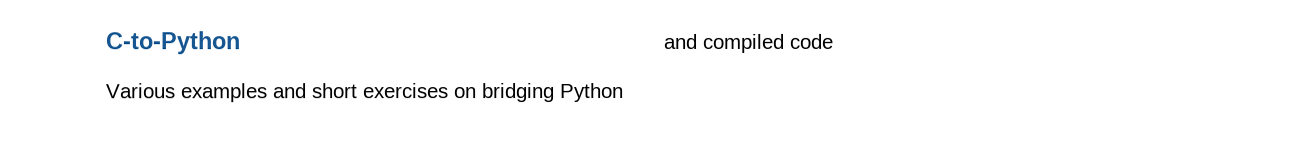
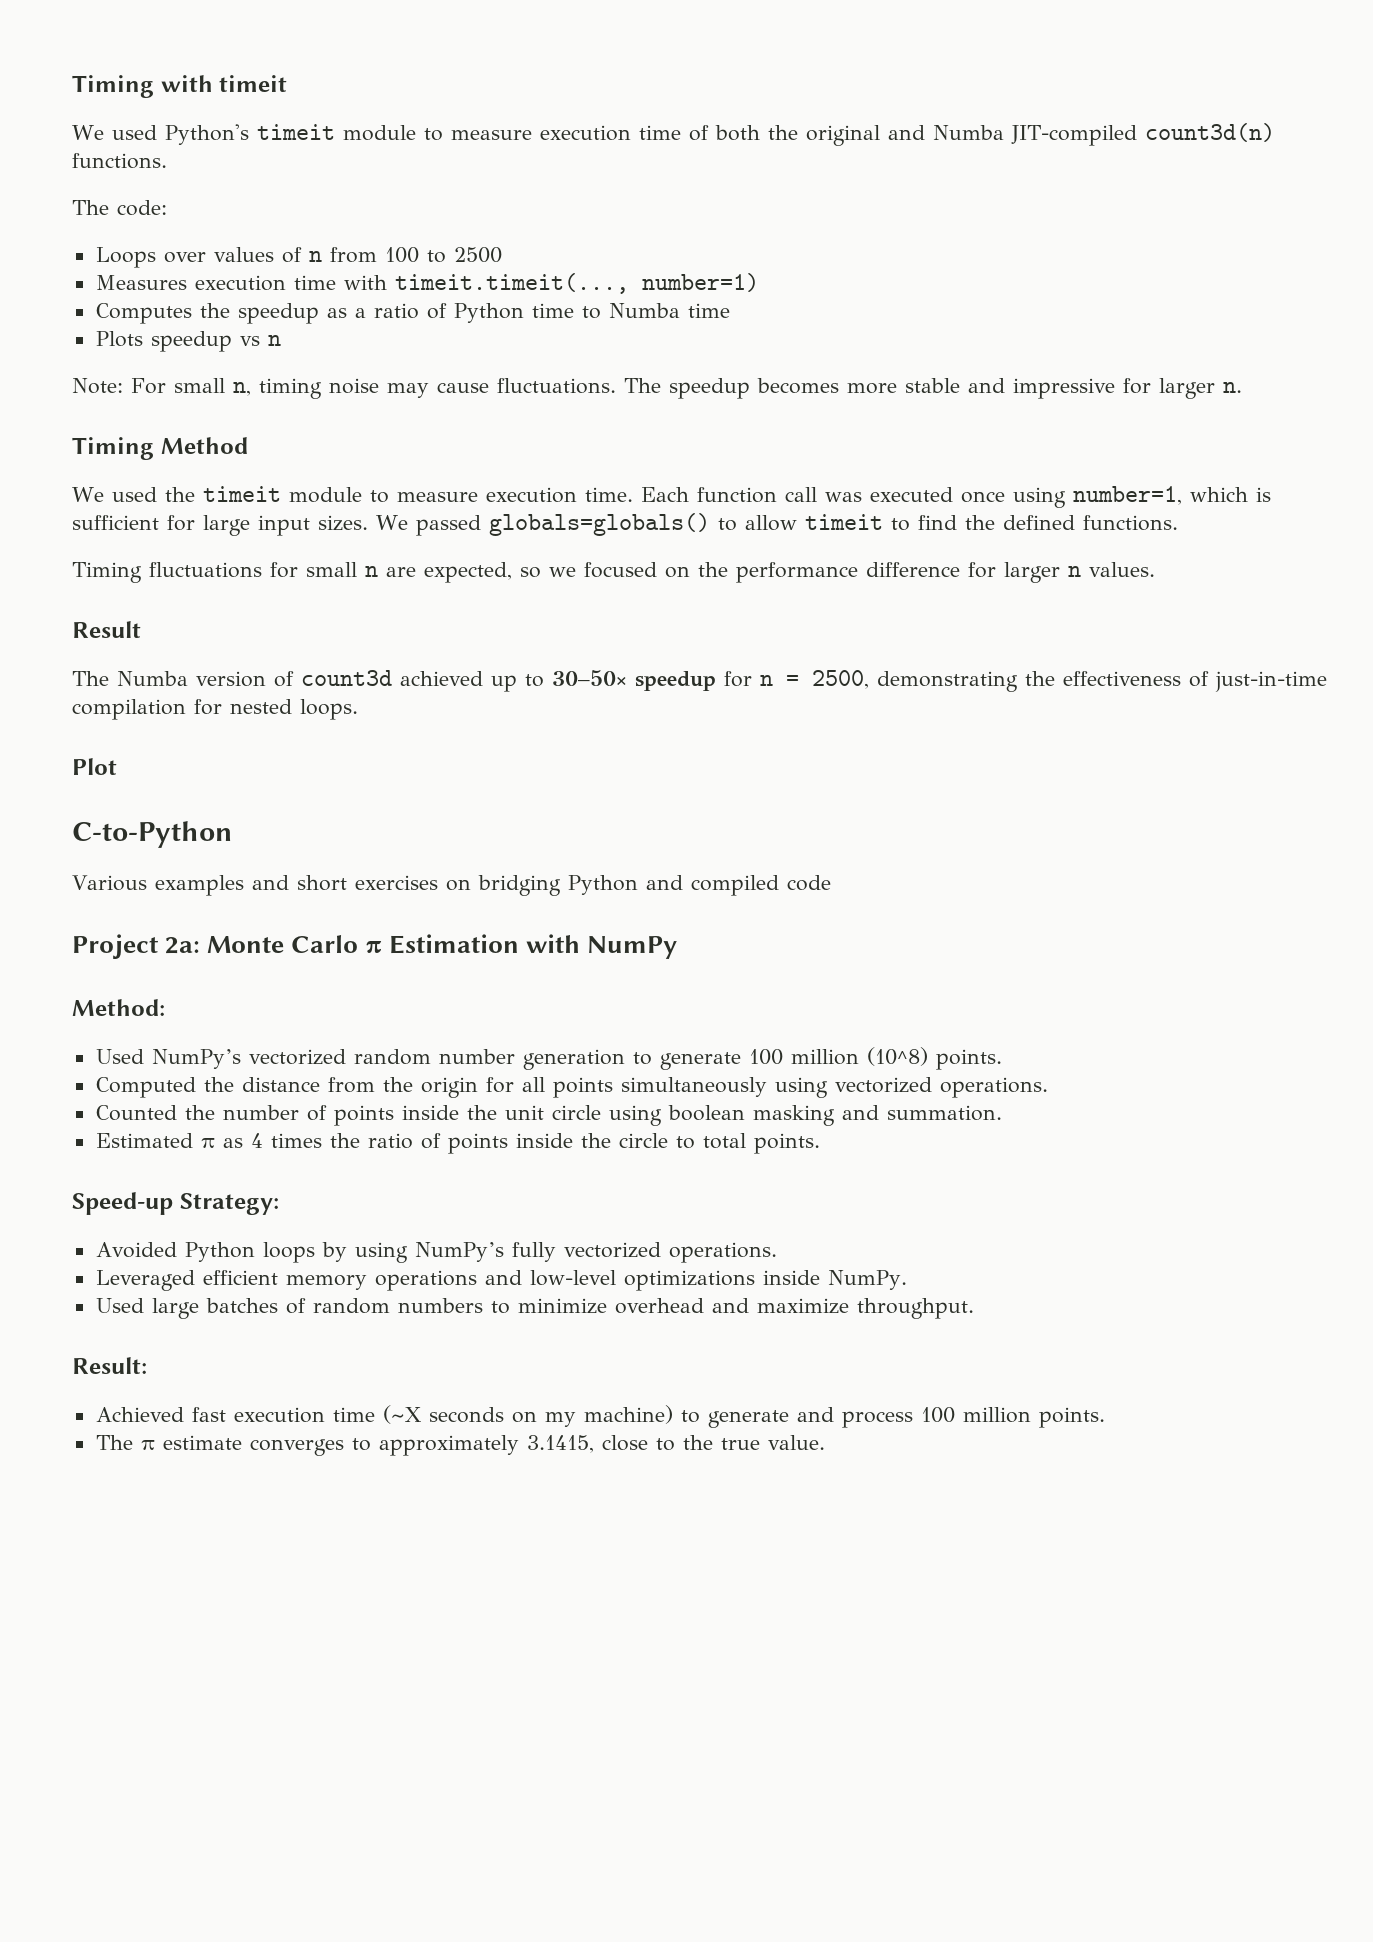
+ Timing with timeit
+ We used Python's timeit module to measure execution time of both the original and Numba JIT-compiled count3d(n) functions.
+ The code:
+ Loops over values of n from 100 to 2500
+ Measures execution time with timeit.timeit(..., number=1)
+ Computes the speedup as a ratio of Python time to Numba time
+ Plots speedup vs n
+ Note: For small n, timing noise may cause fluctuations. The speedup becomes more stable and impressive for larger n.
+ Timing Method
+ We used the timeit module to measure execution time. Each function call was executed once using number=1, which is sufficient for large input sizes. We passed globals=globals() to allow timeit to find the defined functions.
+ Timing fluctuations for small n are expected, so we focused on the performance difference for larger n values.
+ Result
+ The Numba version of count3d achieved up to 30–50× speedup for n = 2500, demonstrating the effectiveness of just-in-time compilation for nested loops.
+ Plot
+ Project 2a: Monte Carlo π Estimation with NumPy
+ Method:
+ Used NumPy’s vectorized random number generation to generate 100 million (10^8) points.
+ Computed the distance from the origin for all points simultaneously using vectorized operations.
+ Counted the number of points inside the unit circle using boolean masking and summation.
+ Estimated π as 4 times the ratio of points inside the circle to total points.
+ Speed-up Strategy:
+ Avoided Python loops by using NumPy’s fully vectorized operations.
+ Leveraged efficient memory operations and low-level optimizations inside NumPy.
+ Used large batches of random numbers to minimize overhead and maximize throughput.
+ Result:
+ Achieved fast execution time (~X seconds on my machine) to generate and process 100 million points.
+ The π estimate converges to approximately 3.1415, close to the true value.

